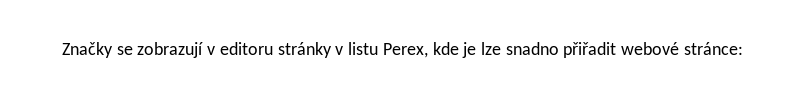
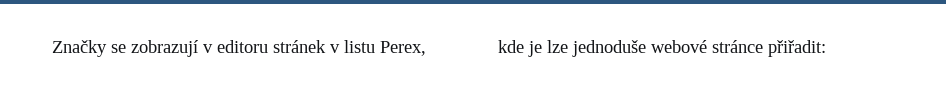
- Značky se zobrazují v editoru stránky v listu Perex, kde je lze snadno přiřadit webové stránce:
+ Značky se zobrazují v editoru stránek v listu Perex, kde je lze jednoduše webové stránce přiřadit:

